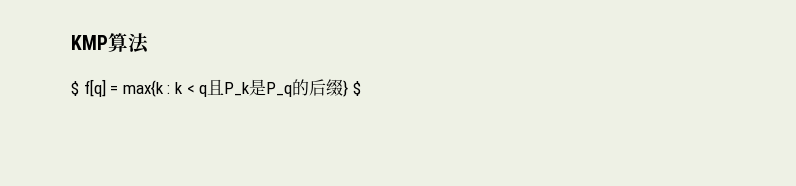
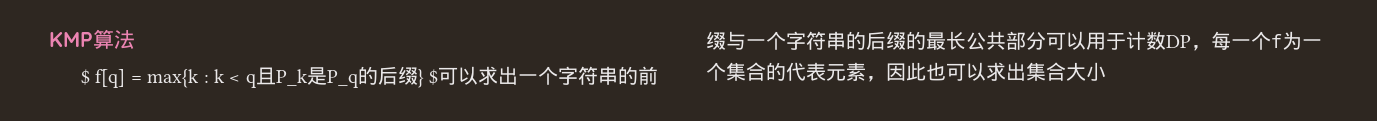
- $ f[q] = max{k : k < q且P_k是P_q的后缀} $
+ $ f[q] = max{k : k < q且P_k是P_q的后缀} $可以求出一个字符串的前缀与一个字符串的后缀的最长公共部分可以用于计数DP，每一个f为一个集合的代表元素，因此也可以求出集合大小

